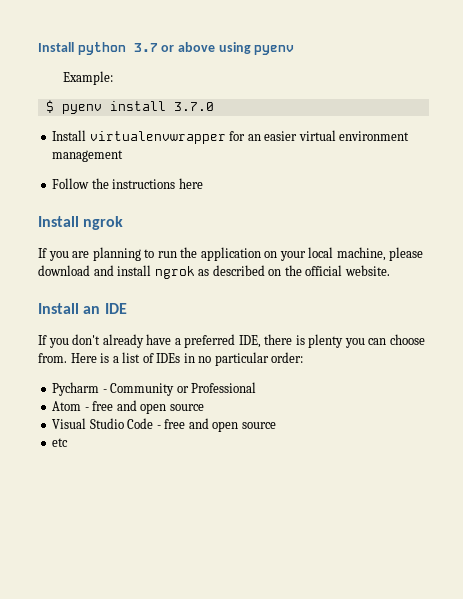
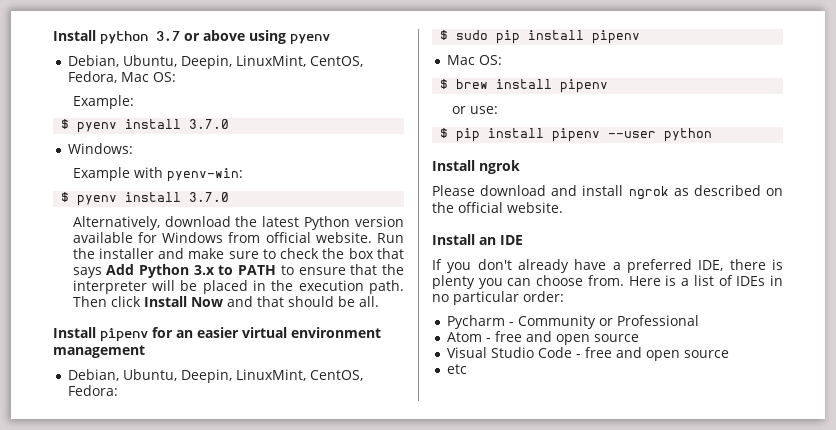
+ Debian, Ubuntu, Deepin, LinuxMint, CentOS, Fedora, Mac OS:
- Install virtualenvwrapper for an easier virtual environment management
+ Windows:
+ Example with pyenv-win:
+ $ pyenv install 3.7.0
+ Alternatively, download the latest Python version available for Windows from official website. Run the installer and make sure to check the box that says Add Python 3.x to PATH to ensure that the interpreter will be placed in the execution path. Then click Install Now and that should be all.
+ Install pipenv for an easier virtual environment management
- Follow the instructions here
+ Debian, Ubuntu, Deepin, LinuxMint, CentOS, Fedora:
+ $ sudo pip install pipenv
+ Mac OS:
+ $ brew install pipenv
+ or use:
+ $ pip install pipenv --user python
  Install ngrok
- If you are planning to run the application on your local machine, please download and install ngrok as described on the official website.
+ Please download and install ngrok as described on the official website.

